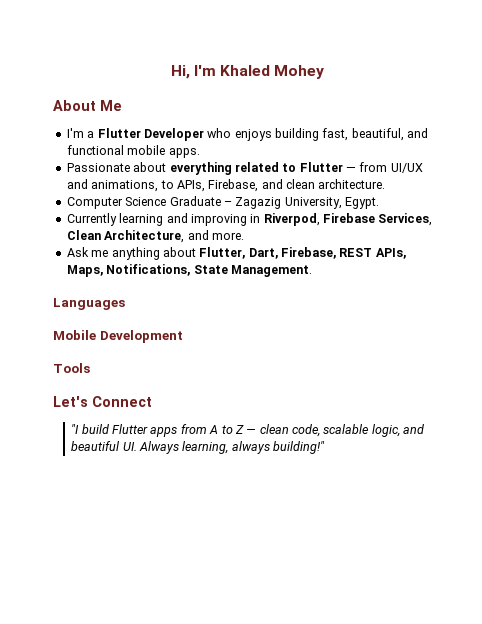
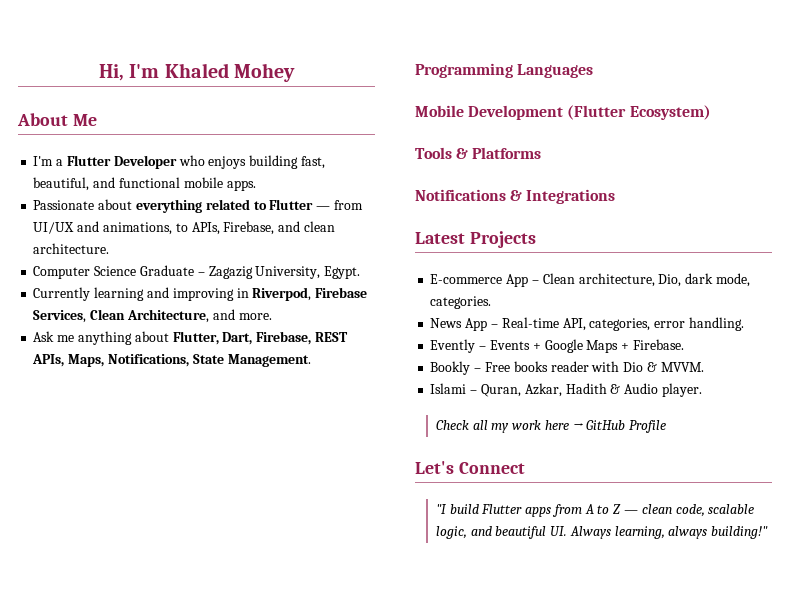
- Languages
+ Programming Languages
- Mobile Development
+ Mobile Development (Flutter Ecosystem)
- Tools
+ Tools & Platforms
+ Notifications & Integrations
+ Latest Projects
+ E-commerce App – Clean architecture, Dio, dark mode, categories.
+ News App – Real-time API, categories, error handling.
+ Evently – Events + Google Maps + Firebase.
+ Bookly – Free books reader with Dio & MVVM.
+ Islami – Quran, Azkar, Hadith & Audio player.
+ Check all my work here → GitHub Profile

